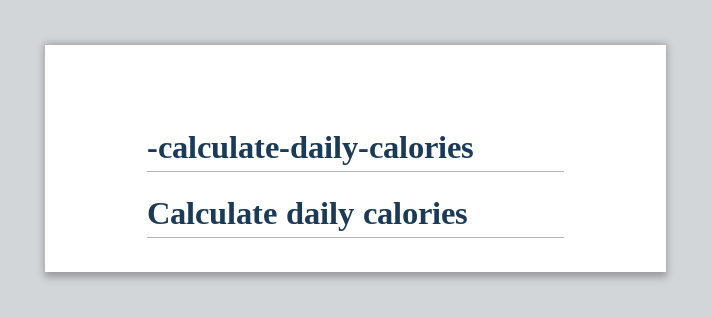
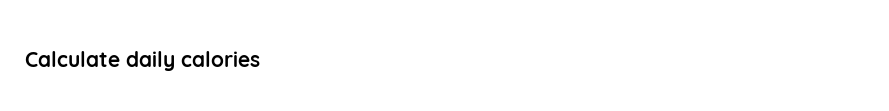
- -calculate-daily-calories

